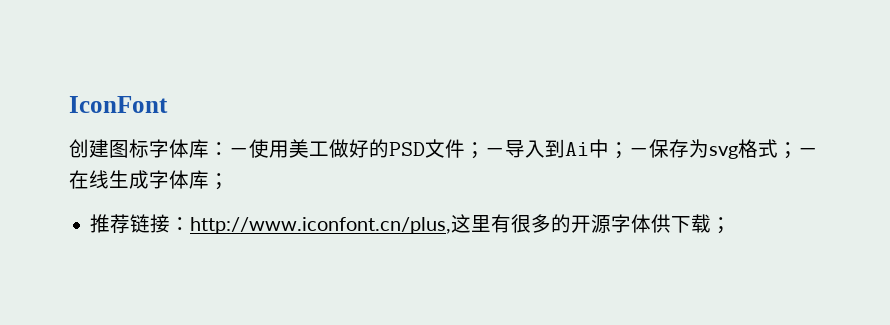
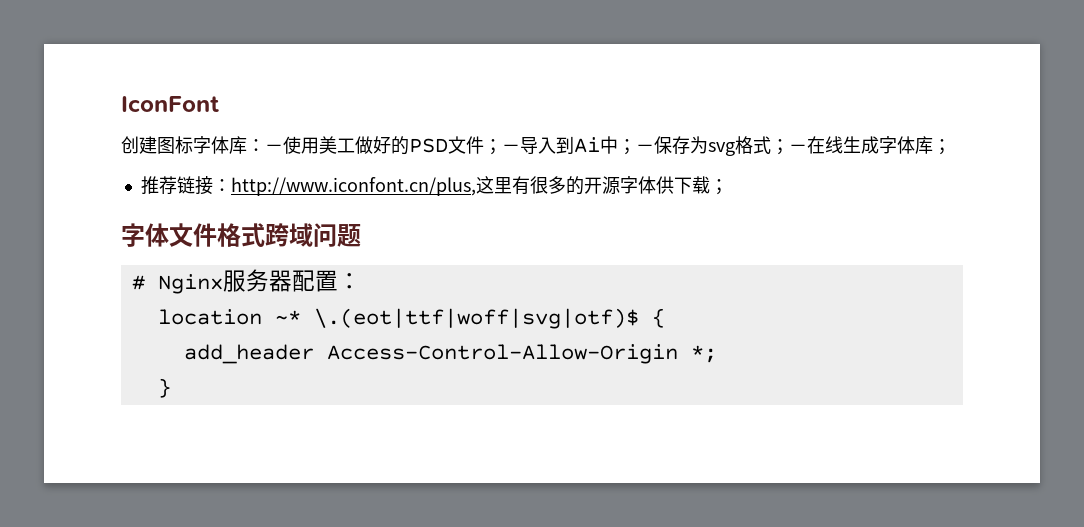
+ 字体文件格式跨域问题
+ # Nginx服务器配置：
+ location ~* \.(eot|ttf|woff|svg|otf)$ {
+ add_header Access-Control-Allow-Origin *;
+ }

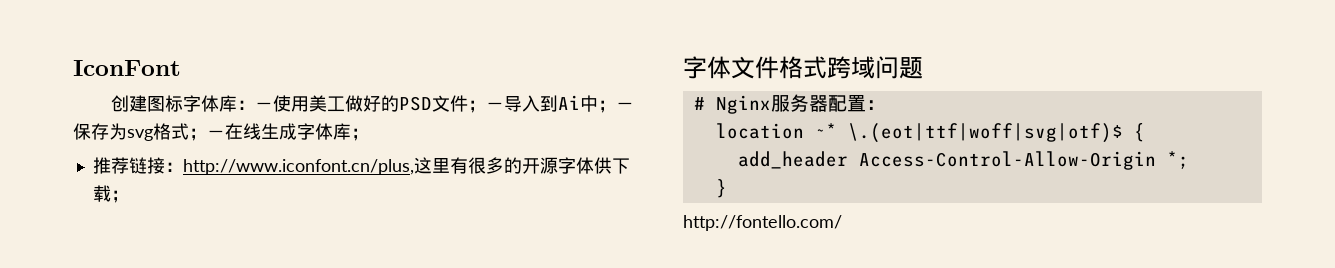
+ http://fontello.com/

